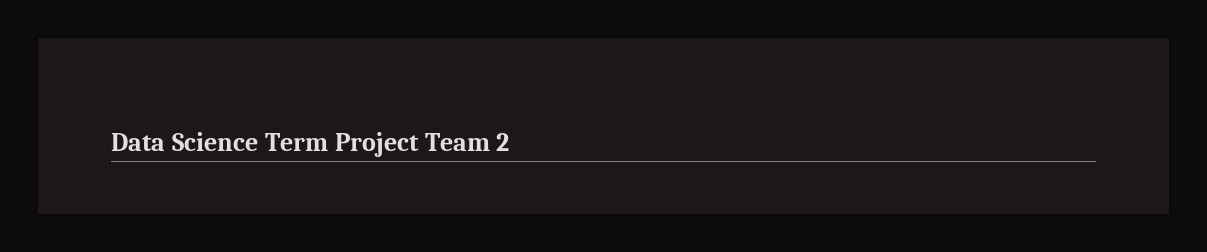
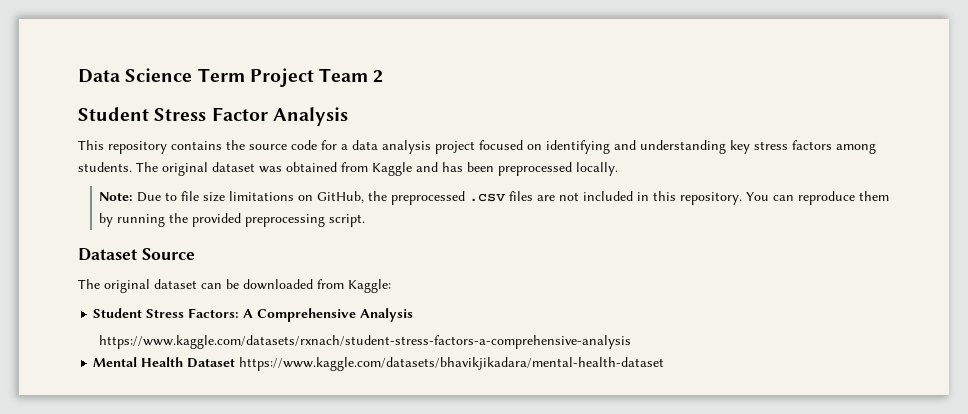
+ Student Stress Factor Analysis
+ This repository contains the source code for a data analysis project focused on identifying and understanding key stress factors among students. The original dataset was obtained from Kaggle and has been preprocessed locally.
+ Note: Due to file size limitations on GitHub, the preprocessed .csv files are not included in this repository. You can reproduce them by running the provided preprocessing script.
+ Dataset Source
+ The original dataset can be downloaded from Kaggle:
+ Student Stress Factors: A Comprehensive Analysis
+ https://www.kaggle.com/datasets/rxnach/student-stress-factors-a-comprehensive-analysis
+ Mental Health Dataset https://www.kaggle.com/datasets/bhavikjikadara/mental-health-dataset

